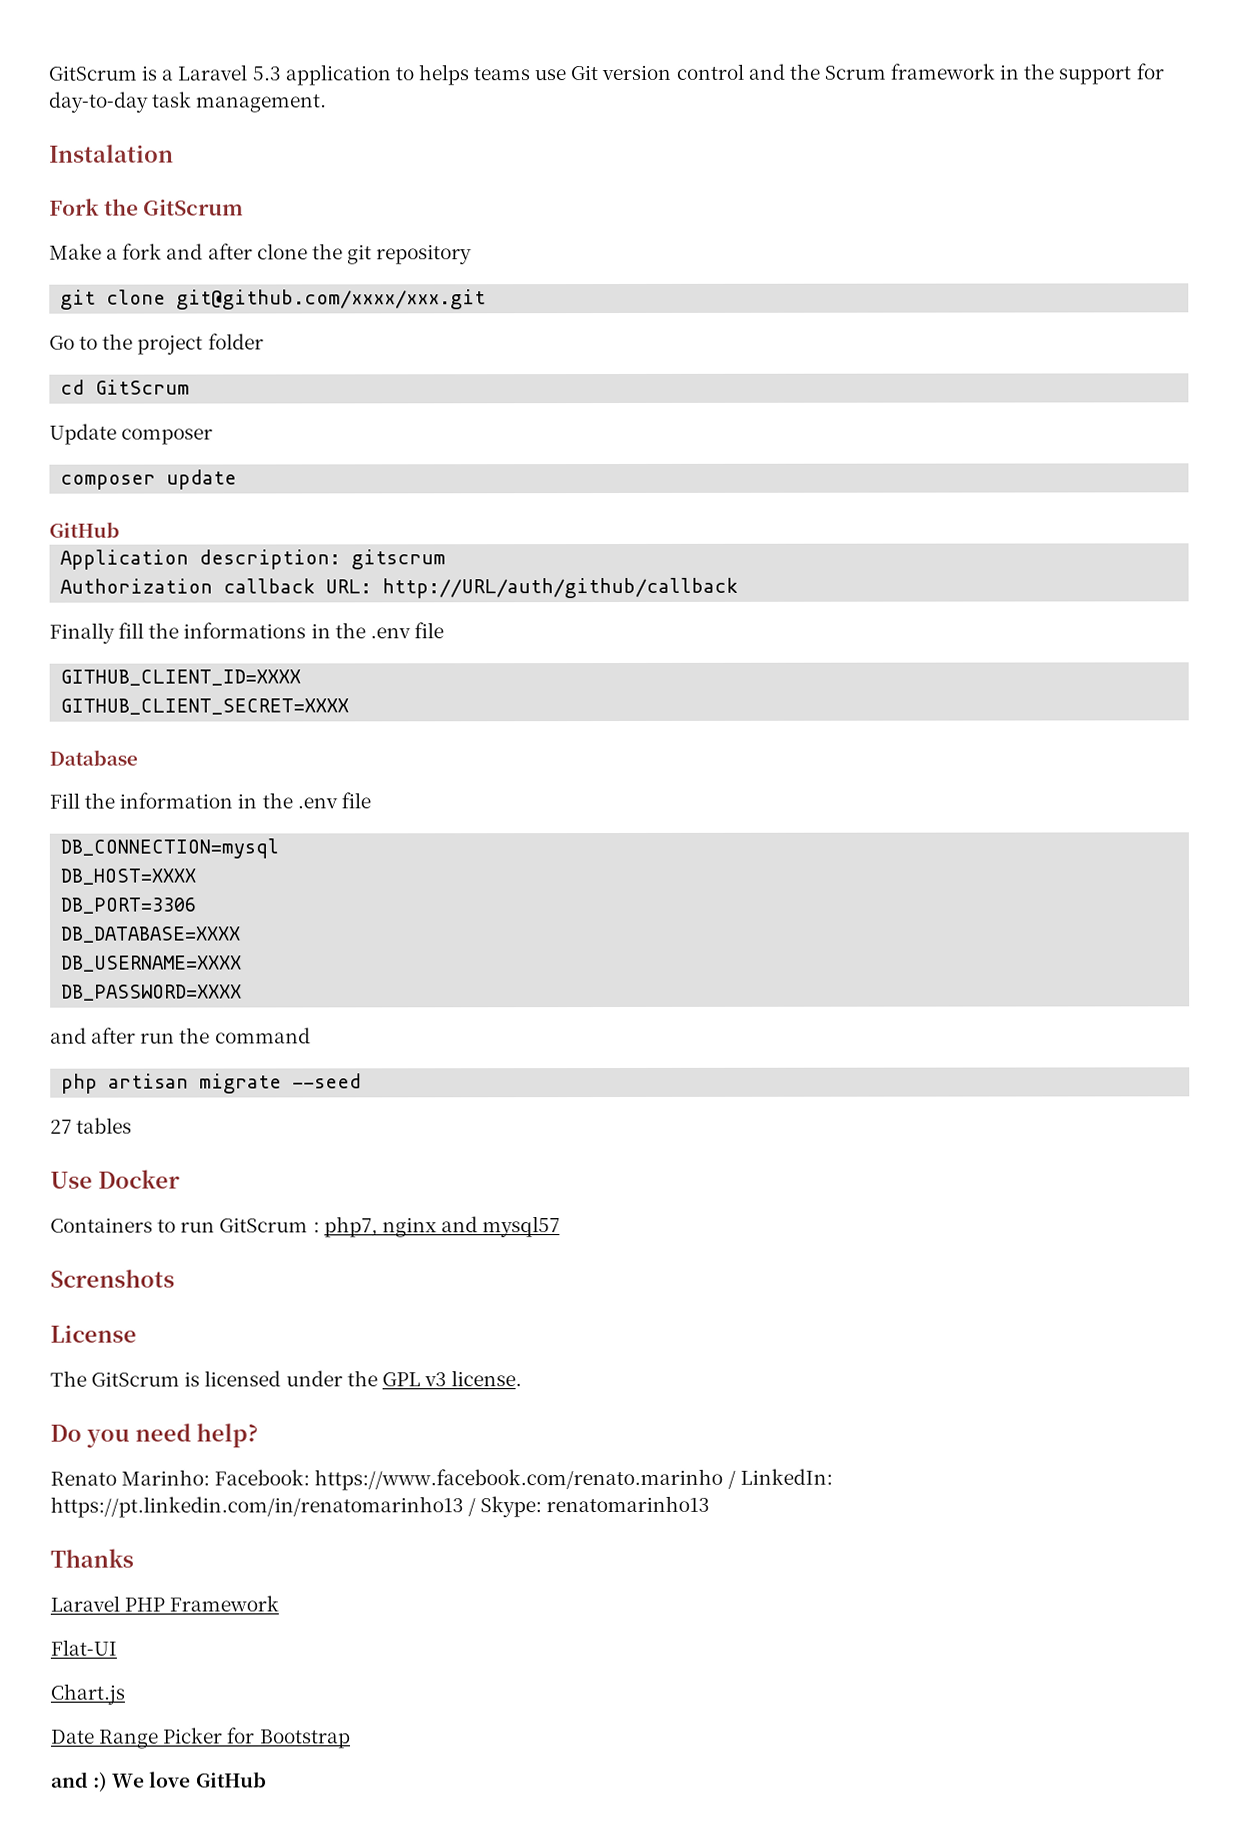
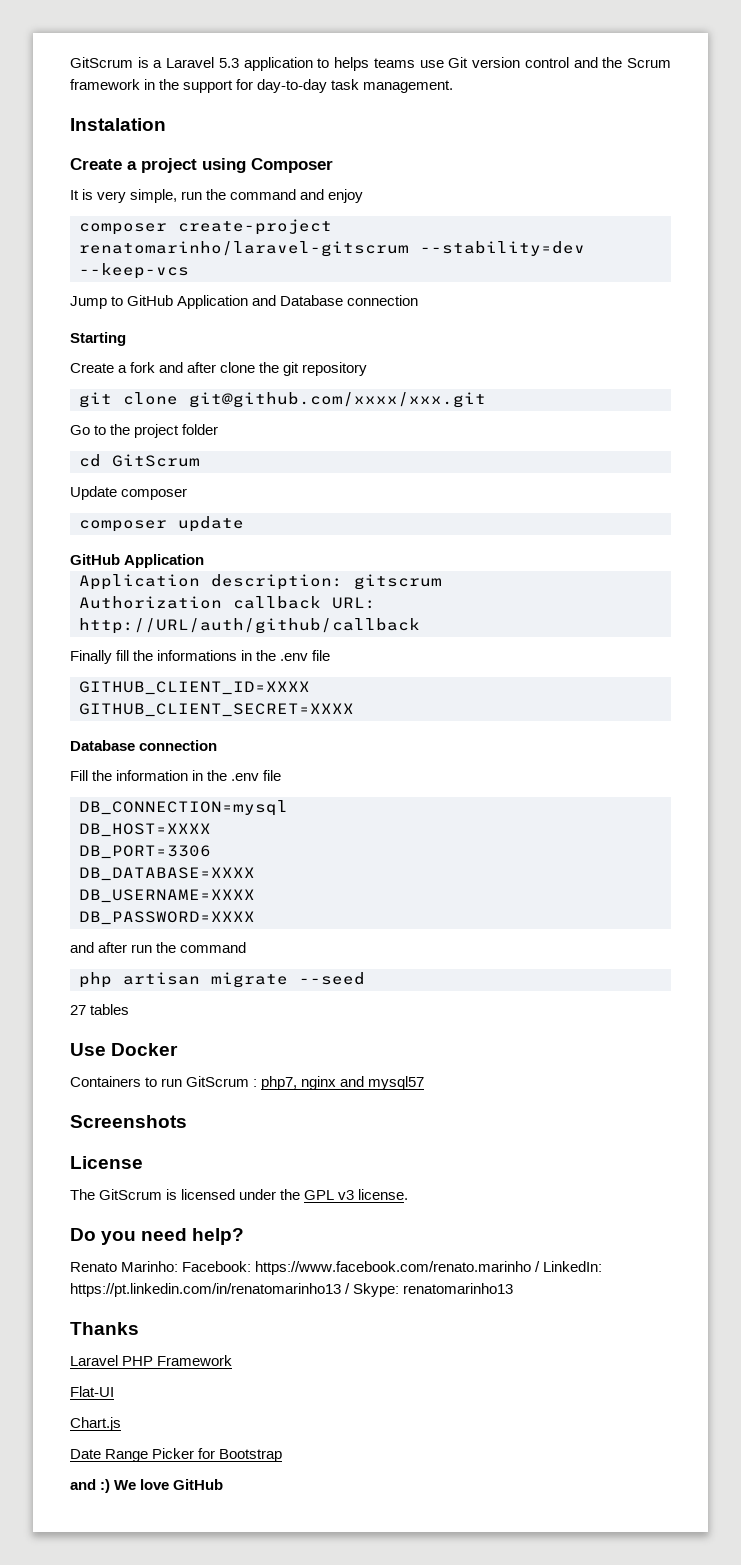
- Fork the GitScrum
- Make a fork and after clone the git repository
+ Create a project using Composer
+ It is very simple, run the command and enjoy
+ composer create-project renatomarinho/laravel-gitscrum --stability=dev --keep-vcs
+ Jump to GitHub Application and Database connection
+ Starting
+ Create a fork and after clone the git repository
  composer update
- GitHub
+ GitHub Application
  GITHUB_CLIENT_SECRET=XXXX
- Database
+ Database connection
- Screnshots
+ Screenshots

